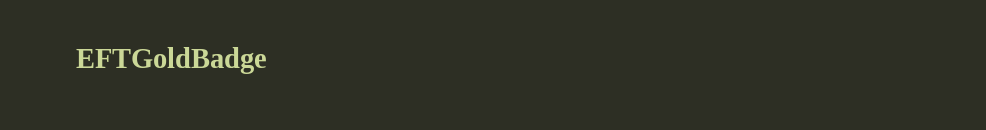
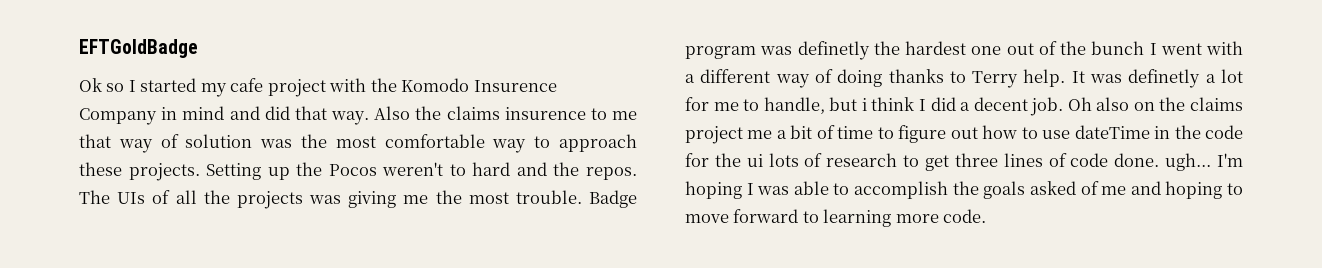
+ Ok so I started my cafe project with the Komodo Insurence Company in mind and did that way. Also the claims insurence to me that way of solution was the most comfortable way to approach these projects. Setting up the Pocos weren't to hard and the repos. The UIs of all the projects was giving me the most trouble. Badge program was definetly the hardest one out of the bunch I went with a different way of doing thanks to Terry help. It was definetly a lot for me to handle, but i think I did a decent job. Oh also on the claims project me a bit of time to figure out how to use dateTime in the code for the ui lots of research to get three lines of code done. ugh... I'm hoping I was able to accomplish the goals asked of me and hoping to move forward to learning more code.

